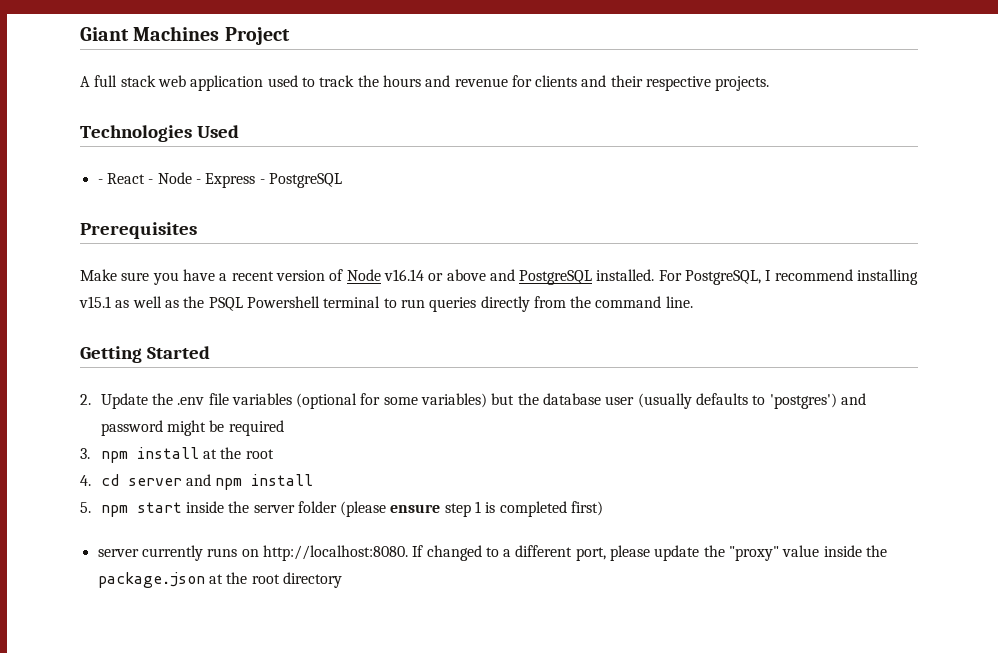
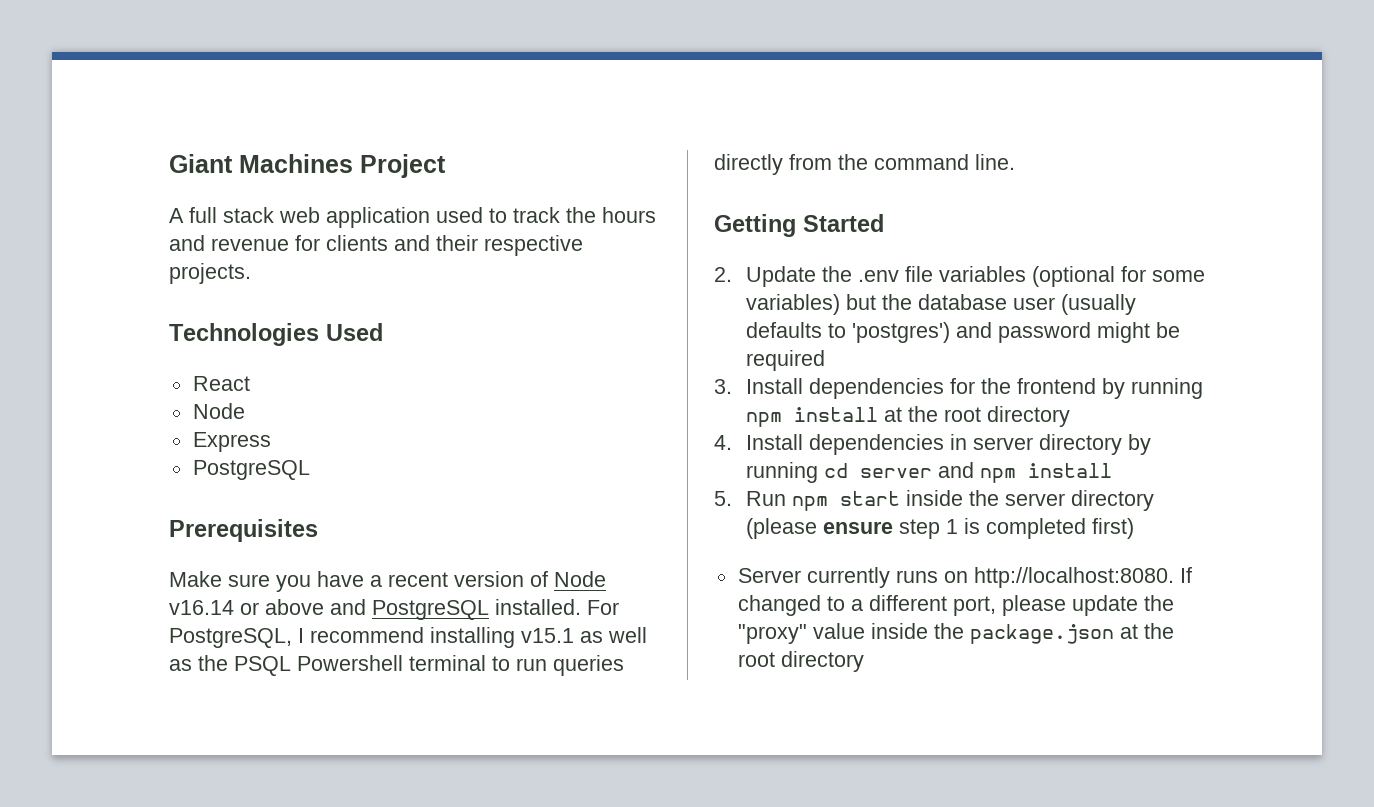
- - React - Node - Express - PostgreSQL
+ React
+ Node
+ Express
+ PostgreSQL
- 3. npm install at the root
+ 3. Install dependencies for the frontend by running npm install at the root directory
- 4. cd server and npm install
+ 4. Install dependencies in server directory by running cd server and npm install
- 5. npm start inside the server folder (please ensure step 1 is completed first)
+ 5. Run npm start inside the server directory (please ensure step 1 is completed first)
- server currently runs on http://localhost:8080.
+ Server currently runs on http://localhost:8080.

